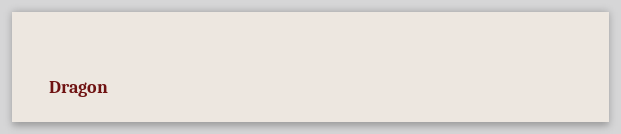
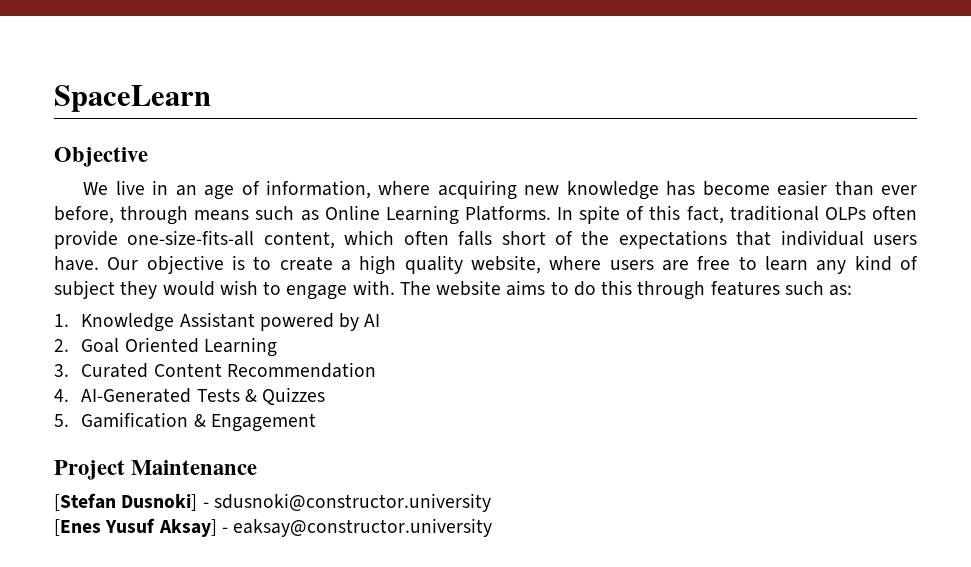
- Dragon
+ SpaceLearn
+ Objective
+ We live in an age of information, where acquiring new knowledge has become easier than ever before, through means such as Online Learning Platforms. In spite of this fact, traditional OLPs often provide one-size-fits-all content, which often falls short of the expectations that individual users have. Our objective is to create a high quality website, where users are free to learn any kind of subject they would wish to engage with. The website aims to do this through features such as:
+ 1. Knowledge Assistant powered by AI
+ 2. Goal Oriented Learning
+ 3. Curated Content Recommendation
+ 4. AI-Generated Tests & Quizzes
+ 5. Gamification & Engagement
+ Project Maintenance
+ [Stefan Dusnoki] - sdusnoki@constructor.university
+ [Enes Yusuf Aksay] - eaksay@constructor.university

